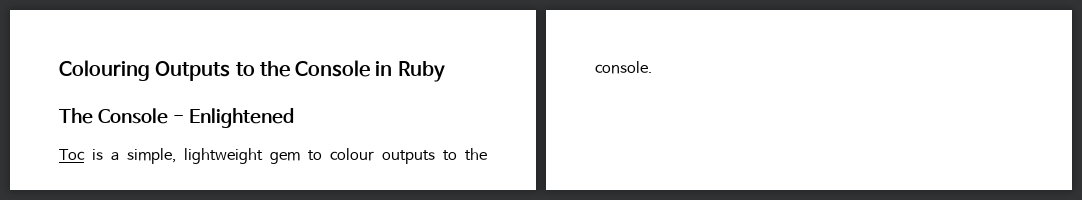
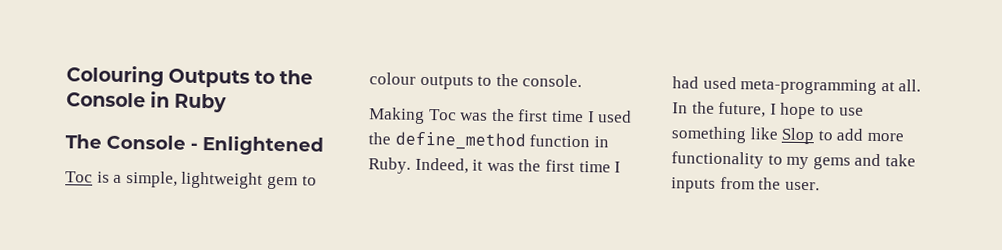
+ Making Toc was the first time I used the define_method function in Ruby. Indeed, it was the first time I had used meta-programming at all. In the future, I hope to use something like Slop to add more functionality to my gems and take inputs from the user.

